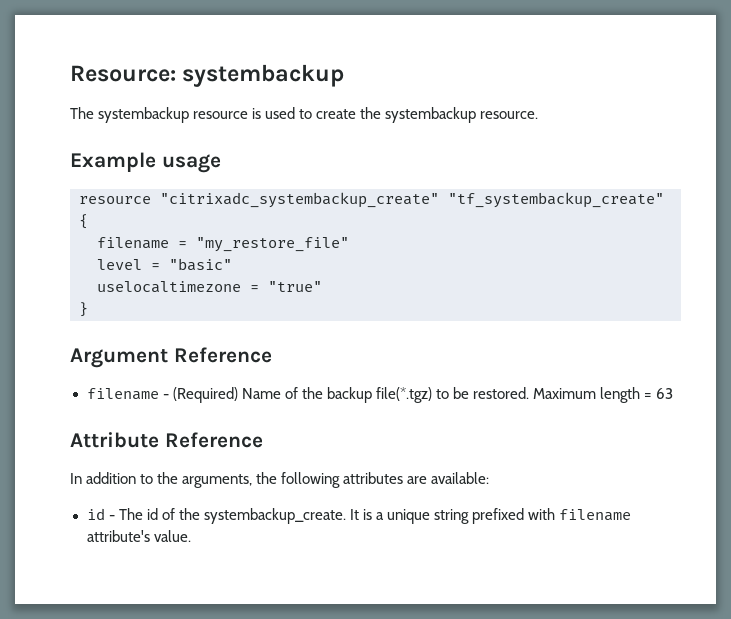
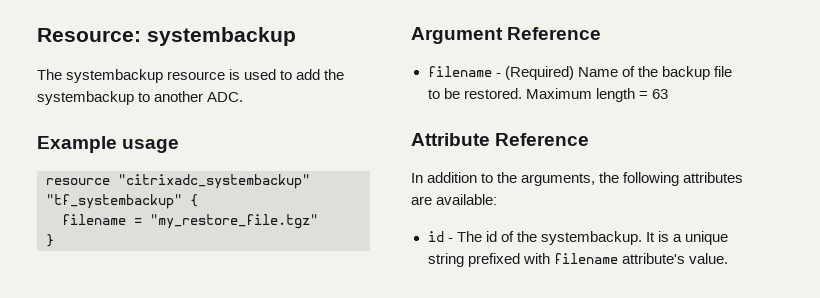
- The systembackup resource is used to create the systembackup resource.
+ The systembackup resource is used to add the systembackup to another ADC.
- resource "citrixadc_systembackup_create" "tf_systembackup_create" {
+ resource "citrixadc_systembackup" "tf_systembackup" {
- filename = "my_restore_file"
- level = "basic"
- uselocaltimezone = "true"
+ filename = "my_restore_file.tgz"
- filename - (Required) Name of the backup file(*.tgz) to be restored.
+ filename - (Required) Name of the backup file to be restored.
- id - The id of the systembackup_create.
+ id - The id of the systembackup.

